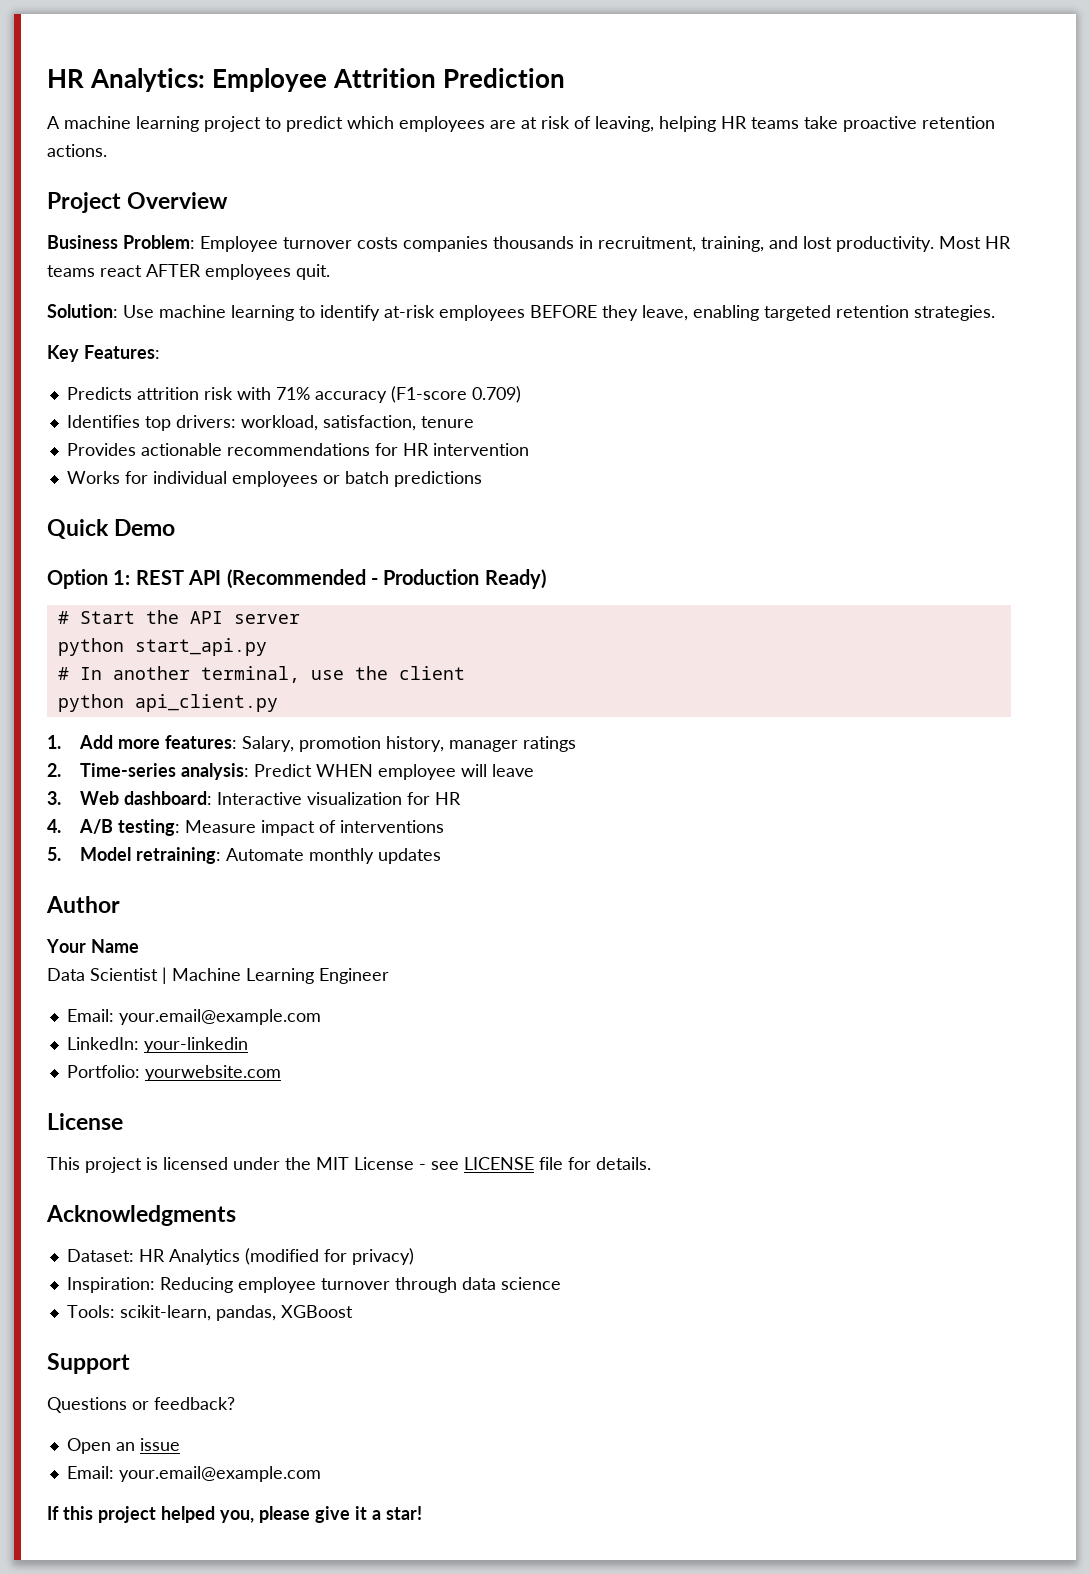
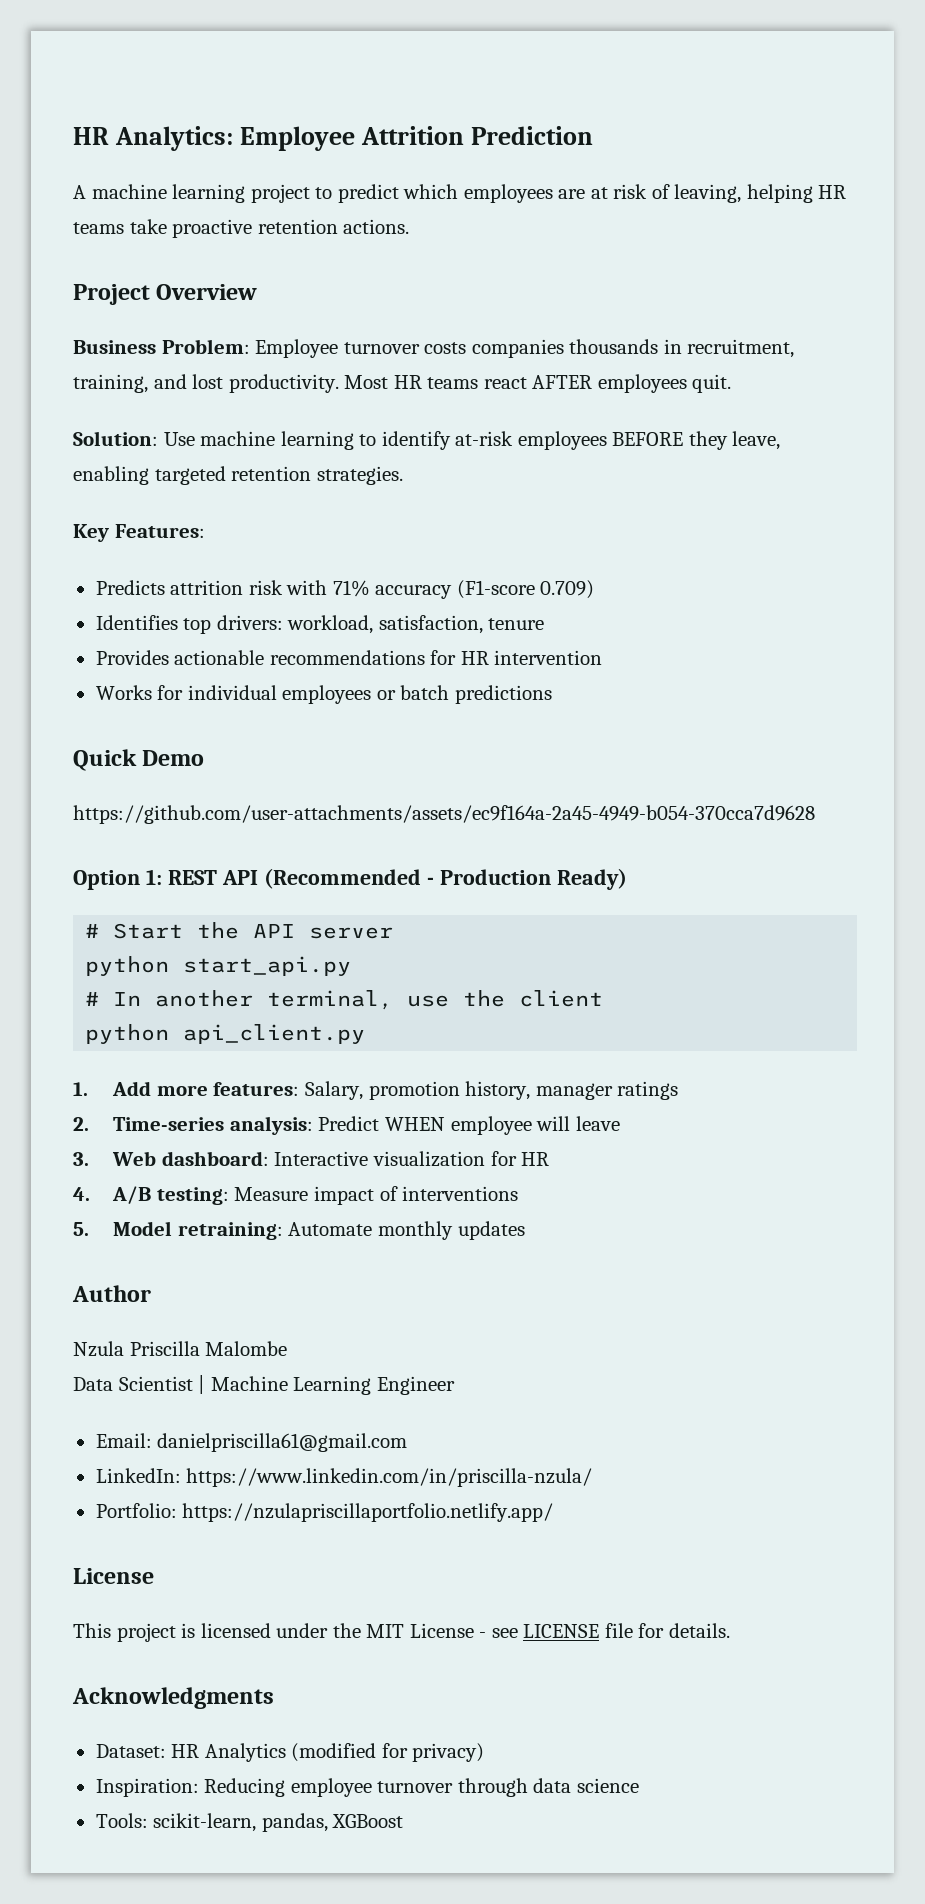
+ https://github.com/user-attachments/assets/ec9f164a-2a45-4949-b054-370cca7d9628
- Your Name
+ Nzula Priscilla Malombe
  Data Scientist | Machine Learning Engineer
- Email: your.email@example.com
+ Email: danielpriscilla61@gmail.com
- LinkedIn: your-linkedin
+ LinkedIn: https://www.linkedin.com/in/priscilla-nzula/
- Portfolio: yourwebsite.com
+ Portfolio: https://nzulapriscillaportfolio.netlify.app/
- Support
- Questions or feedback?
- Open an issue
- Email: your.email@example.com
- If this project helped you, please give it a star!

